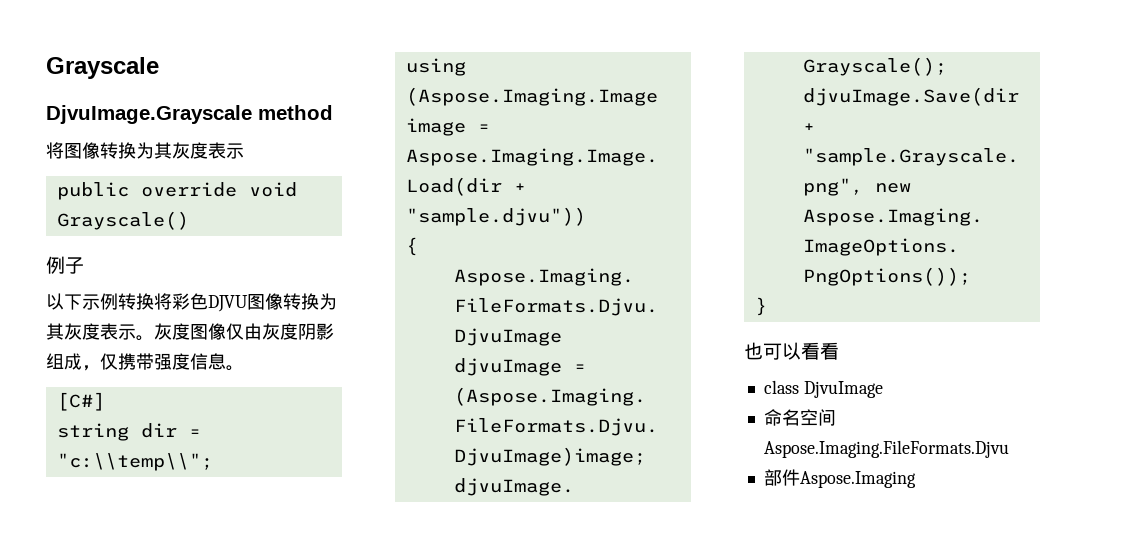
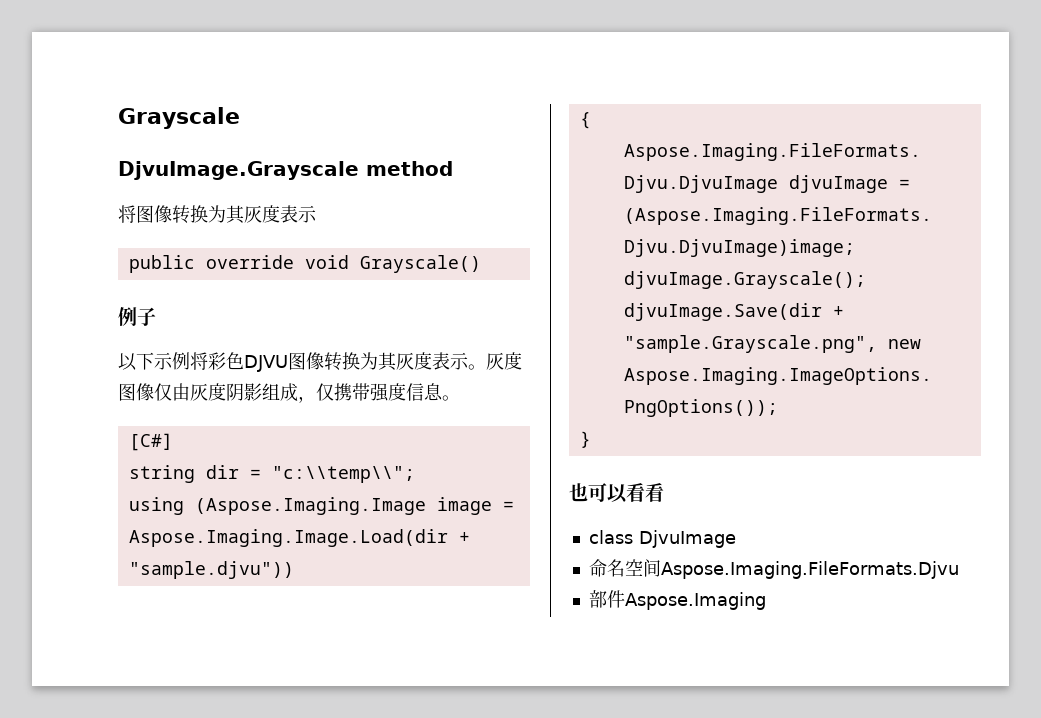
- 以下示例转换将彩色DJVU图像转换为其灰度表示。
+ 以下示例将彩色DJVU图像转换为其灰度表示。

